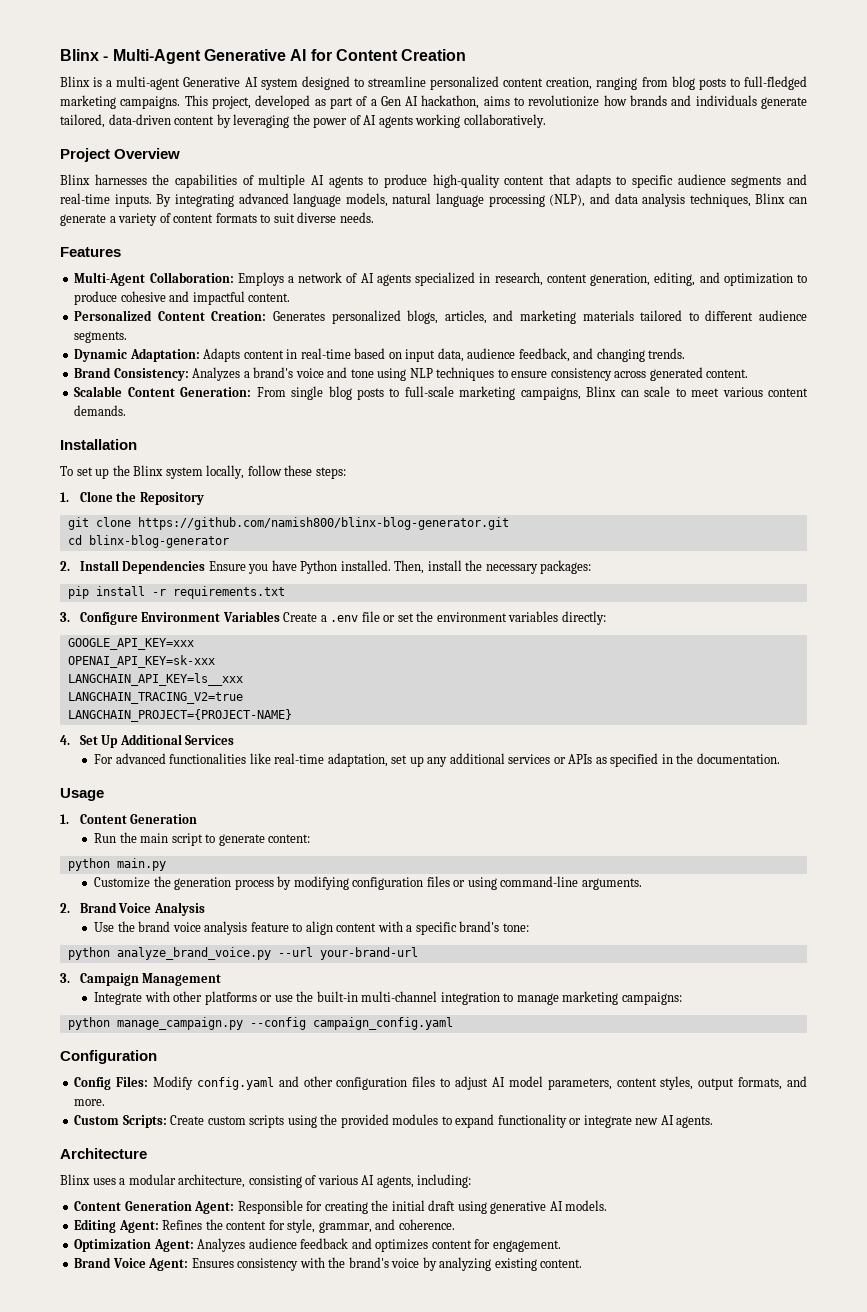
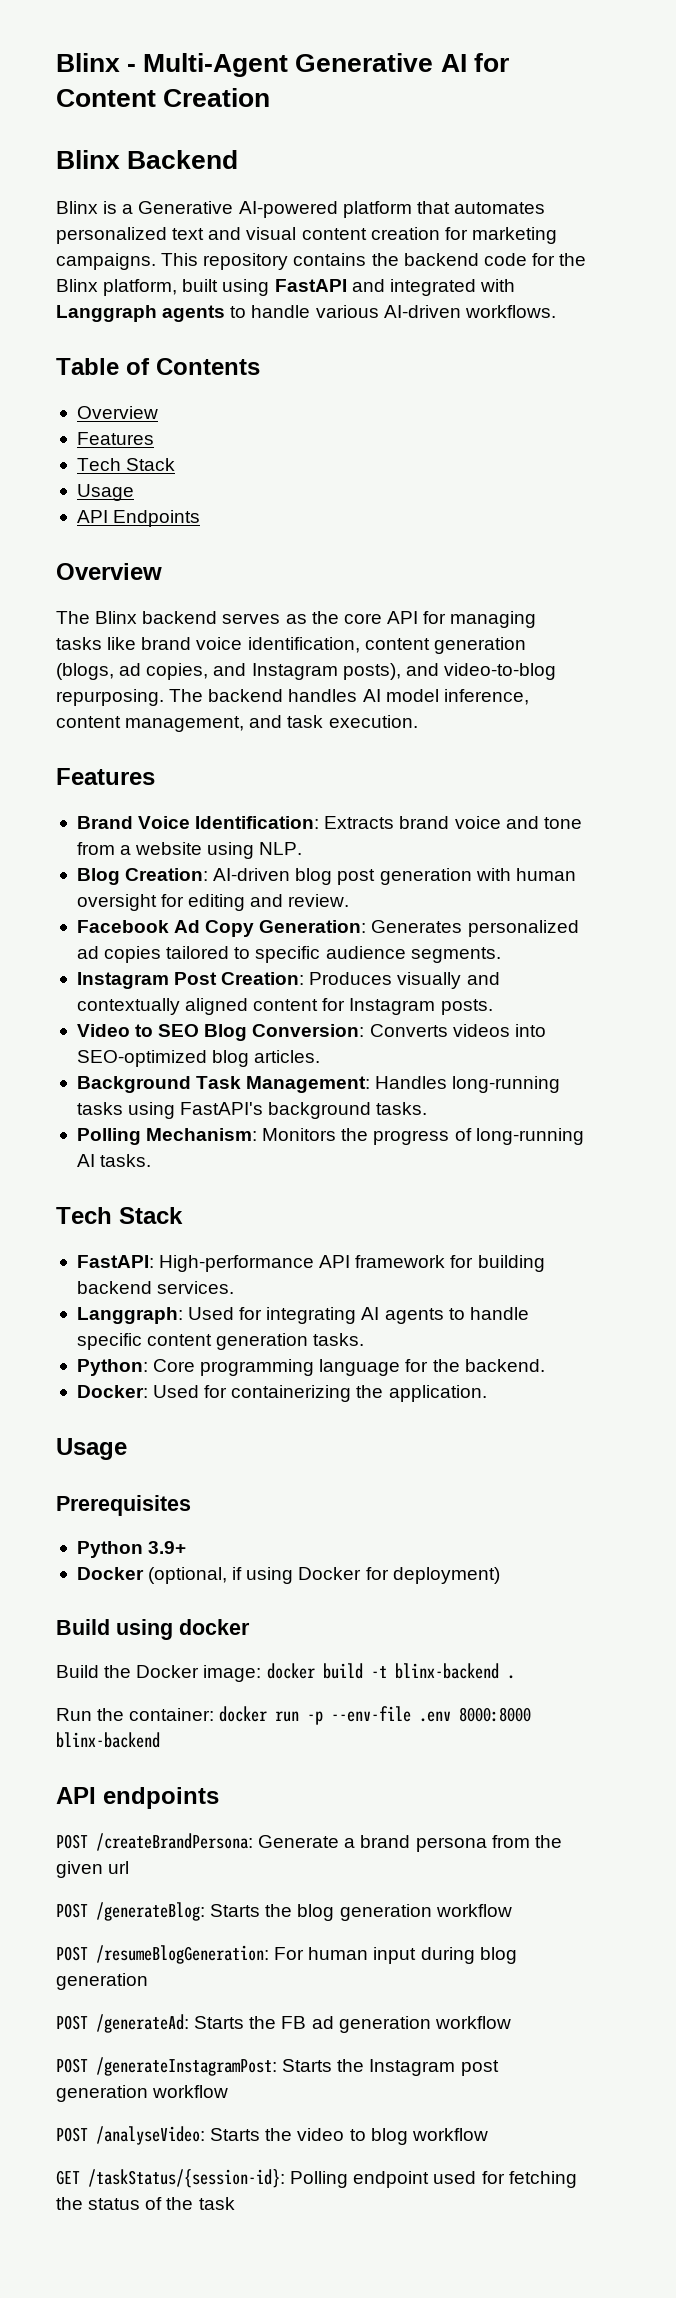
+ Blinx Backend
- Blinx is a multi-agent Generative AI system designed to streamline personalized content creation, ranging from blog posts to full-fledged marketing campaigns. This project, developed as part of a Gen AI hackathon, aims to revolutionize how brands and individuals generate tailored, data-driven content by leveraging the power of AI agents working collaboratively.
- Project Overview
- Blinx harnesses the capabilities of multiple AI agents to produce high-quality content that adapts to specific audience segments and real-time inputs. By integrating advanced language models, natural language processing (NLP), and data analysis techniques, Blinx can generate a variety of content formats to suit diverse needs.
+ Blinx is a Generative AI-powered platform that automates personalized text and visual content creation for marketing campaigns. This repository contains the backend code for the Blinx platform, built using FastAPI and integrated with Langgraph agents to handle various AI-driven workflows.
+ Table of Contents
+ Overview
  Features
- Multi-Agent Collaboration: Employs a network of AI agents specialized in research, content generation, editing, and optimization to produce cohesive and impactful content.
- Personalized Content Creation: Generates personalized blogs, articles, and marketing materials tailored to different audience segments.
- Dynamic Adaptation: Adapts content in real-time based on input data, audience feedback, and changing trends.
- Brand Consistency: Analyzes a brand's voice and tone using NLP techniques to ensure consistency across generated content.
- Scalable Content Generation: From single blog posts to full-scale marketing campaigns, Blinx can scale to meet various content demands.
- Installation
- To set up the Blinx system locally, follow these steps:
- 1. Clone the Repository
- git clone https://github.com/namish800/blinx-blog-generator.git
- cd blinx-blog-generator
- 2. Install Dependencies Ensure you have Python installed. Then, install the necessary packages:
- pip install -r requirements.txt
- 3. Configure Environment Variables Create a .env file or set the environment variables directly:
- GOOGLE_API_KEY=xxx
- OPENAI_API_KEY=sk-xxx
- LANGCHAIN_API_KEY=ls__xxx
- LANGCHAIN_TRACING_V2=true
- LANGCHAIN_PROJECT={PROJECT-NAME}
- 4. Set Up Additional Services
- For advanced functionalities like real-time adaptation, set up any additional services or APIs as specified in the documentation.
+ Tech Stack
  Usage
- 1. Content Generation
- Run the main script to generate content:
- python main.py
- Customize the generation process by modifying configuration files or using command-line arguments.
- 2. Brand Voice Analysis
- Use the brand voice analysis feature to align content with a specific brand's tone:
- python analyze_brand_voice.py --url your-brand-url
- 3. Campaign Management
- Integrate with other platforms or use the built-in multi-channel integration to manage marketing campaigns:
- python manage_campaign.py --config campaign_config.yaml
- Configuration
- Config Files: Modify config.yaml and other configuration files to adjust AI model parameters, content styles, output formats, and more.
- Custom Scripts: Create custom scripts using the provided modules to expand functionality or integrate new AI agents.
- Architecture
- Blinx uses a modular architecture, consisting of various AI agents, including:
- Content Generation Agent: Responsible for creating the initial draft using generative AI models.
- Editing Agent: Refines the content for style, grammar, and coherence.
- Optimization Agent: Analyzes audience feedback and optimizes content for engagement.
- Brand Voice Agent: Ensures consistency with the brand's voice by analyzing existing content.
+ API Endpoints
+ Overview
+ The Blinx backend serves as the core API for managing tasks like brand voice identification, content generation (blogs, ad copies, and Instagram posts), and video-to-blog repurposing. The backend handles AI model inference, content management, and task execution.
+ Features
+ Brand Voice Identification: Extracts brand voice and tone from a website using NLP.
+ Blog Creation: AI-driven blog post generation with human oversight for editing and review.
+ Facebook Ad Copy Generation: Generates personalized ad copies tailored to specific audience segments.
+ Instagram Post Creation: Produces visually and contextually aligned content for Instagram posts.
+ Video to SEO Blog Conversion: Converts videos into SEO-optimized blog articles.
+ Background Task Management: Handles long-running tasks using FastAPI's background tasks.
+ Polling Mechanism: Monitors the progress of long-running AI tasks.
+ Tech Stack
+ FastAPI: High-performance API framework for building backend services.
+ Langgraph: Used for integrating AI agents to handle specific content generation tasks.
+ Python: Core programming language for the backend.
+ Docker: Used for containerizing the application.
+ Usage
+ Prerequisites
+ Python 3.9+
+ Docker (optional, if using Docker for deployment)
+ Build using docker
+ Build the Docker image: docker build -t blinx-backend .
+ Run the container: docker run -p --env-file .env 8000:8000 blinx-backend
+ API endpoints
+ POST /createBrandPersona: Generate a brand persona from the given url
+ POST /generateBlog: Starts the blog generation workflow
+ POST /resumeBlogGeneration: For human input during blog generation
+ POST /generateAd: Starts the FB ad generation workflow
+ POST /generateInstagramPost: Starts the Instagram post generation workflow
+ POST /analyseVideo: Starts the video to blog workflow
+ GET /taskStatus/{session-id}: Polling endpoint used for fetching the status of the task

